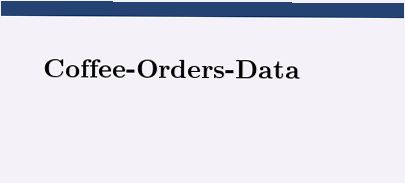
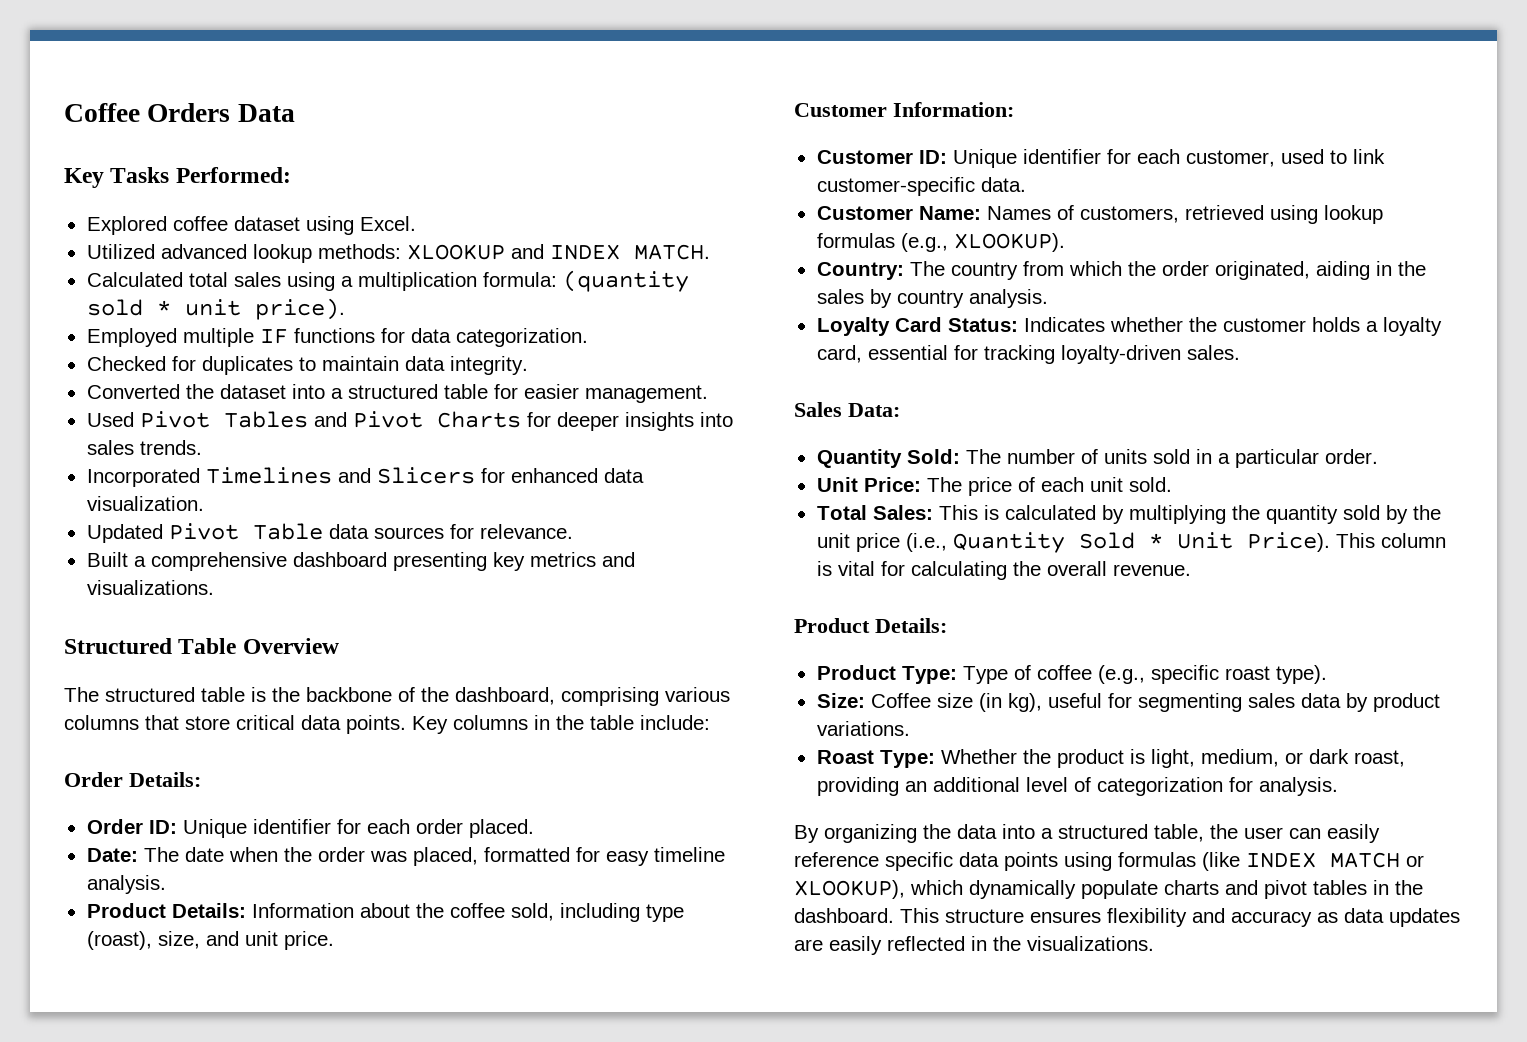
- Coffee-Orders-Data
+ Coffee Orders Data
+ Key Tasks Performed:
+ Explored coffee dataset using Excel.
+ Utilized advanced lookup methods: XLOOKUP and INDEX MATCH.
+ Calculated total sales using a multiplication formula: (quantity sold * unit price).
+ Employed multiple IF functions for data categorization.
+ Checked for duplicates to maintain data integrity.
+ Converted the dataset into a structured table for easier management.
+ Used Pivot Tables and Pivot Charts for deeper insights into sales trends.
+ Incorporated Timelines and Slicers for enhanced data visualization.
+ Updated Pivot Table data sources for relevance.
+ Built a comprehensive dashboard presenting key metrics and visualizations.
+ Structured Table Overview
+ The structured table is the backbone of the dashboard, comprising various columns that store critical data points. Key columns in the table include:
+ Order Details:
+ Order ID: Unique identifier for each order placed.
+ Date: The date when the order was placed, formatted for easy timeline analysis.
+ Product Details: Information about the coffee sold, including type (roast), size, and unit price.
+ Customer Information:
+ Customer ID: Unique identifier for each customer, used to link customer-specific data.
+ Customer Name: Names of customers, retrieved using lookup formulas (e.g., XLOOKUP).
+ Country: The country from which the order originated, aiding in the sales by country analysis.
+ Loyalty Card Status: Indicates whether the customer holds a loyalty card, essential for tracking loyalty-driven sales.
+ Sales Data:
+ Quantity Sold: The number of units sold in a particular order.
+ Unit Price: The price of each unit sold.
+ Total Sales: This is calculated by multiplying the quantity sold by the unit price (i.e., Quantity Sold * Unit Price). This column is vital for calculating the overall revenue.
+ Product Details:
+ Product Type: Type of coffee (e.g., specific roast type).
+ Size: Coffee size (in kg), useful for segmenting sales data by product variations.
+ Roast Type: Whether the product is light, medium, or dark roast, providing an additional level of categorization for analysis.
+ By organizing the data into a structured table, the user can easily reference specific data points using formulas (like INDEX MATCH or XLOOKUP), which dynamically populate charts and pivot tables in the dashboard. This structure ensures flexibility and accuracy as data updates are easily reflected in the visualizations.

